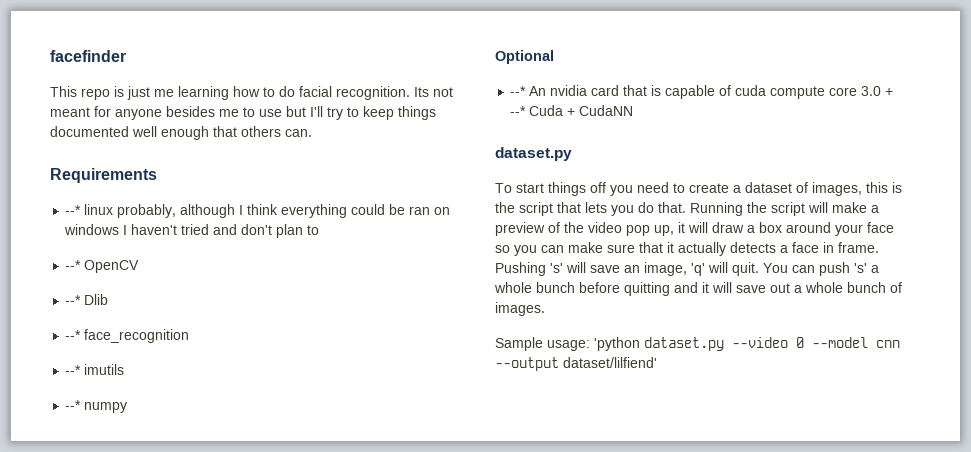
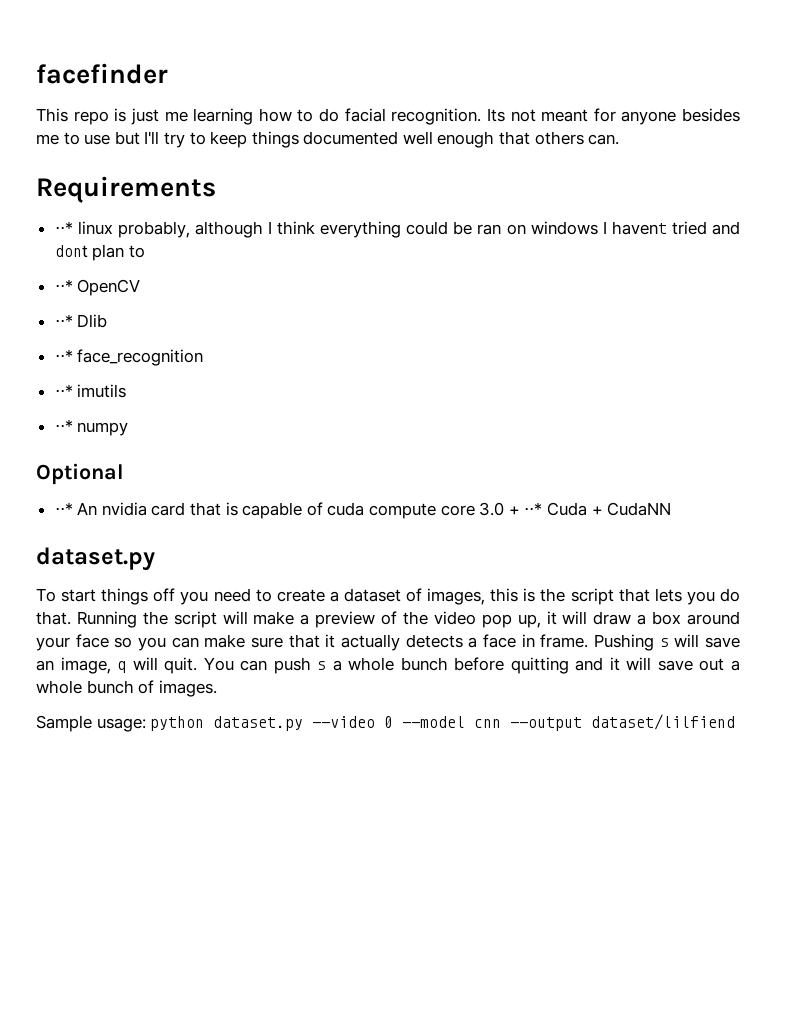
- --* linux probably, although I think everything could be ran on windows I haven't tried and don't plan to
+ ⋅⋅* linux probably, although I think everything could be ran on windows I havent tried and dont plan to
- --* OpenCV
+ ⋅⋅* OpenCV
- --* Dlib
+ ⋅⋅* Dlib
- --* face_recognition
+ ⋅⋅* face_recognition
- --* imutils
+ ⋅⋅* imutils
- --* numpy
+ ⋅⋅* numpy
- --* An nvidia card that is capable of cuda compute core 3.0 + --* Cuda + CudaNN
+ ⋅⋅* An nvidia card that is capable of cuda compute core 3.0 + ⋅⋅* Cuda + CudaNN
- Pushing 's' will save an image, 'q' will quit.
+ Pushing s will save an image, q will quit.
- You can push 's' a whole bunch before quitting and it will save out a whole bunch of images.
+ You can push s a whole bunch before quitting and it will save out a whole bunch of images.
- Sample usage: 'python dataset.py --video 0 --model cnn --output dataset/lilfiend'
+ Sample usage: python dataset.py --video 0 --model cnn --output dataset/lilfiend

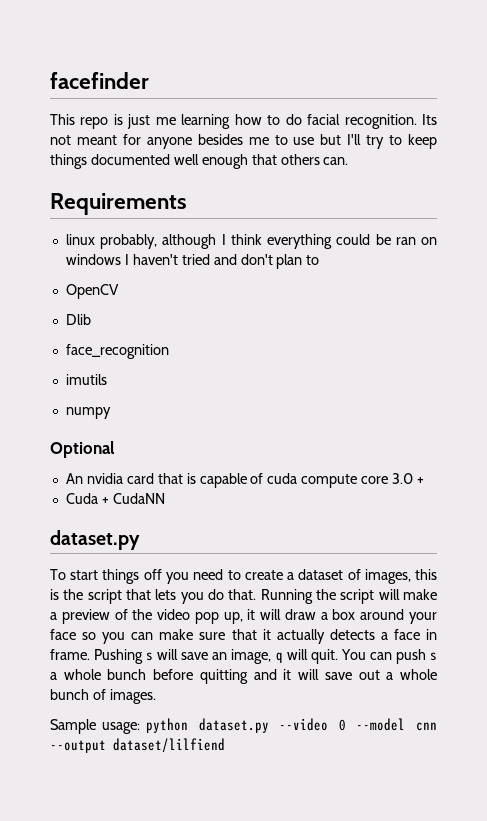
- ⋅⋅* linux probably, although I think everything could be ran on windows I havent tried and dont plan to
+ linux probably, although I think everything could be ran on windows I haven't tried and don't plan to
- ⋅⋅* OpenCV
+ OpenCV
- ⋅⋅* Dlib
+ Dlib
- ⋅⋅* face_recognition
+ face_recognition
- ⋅⋅* imutils
+ imutils
- ⋅⋅* numpy
+ numpy
- ⋅⋅* An nvidia card that is capable of cuda compute core 3.0 + ⋅⋅* Cuda + CudaNN
+ An nvidia card that is capable of cuda compute core 3.0 +
+ Cuda + CudaNN

